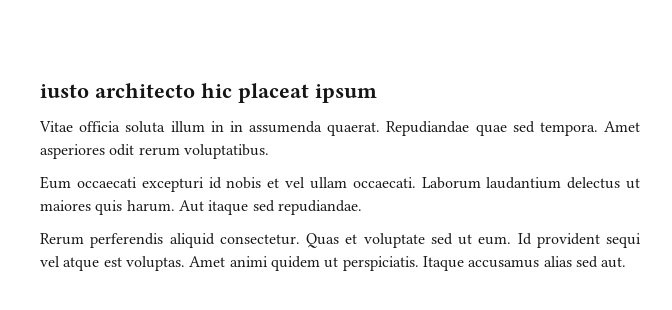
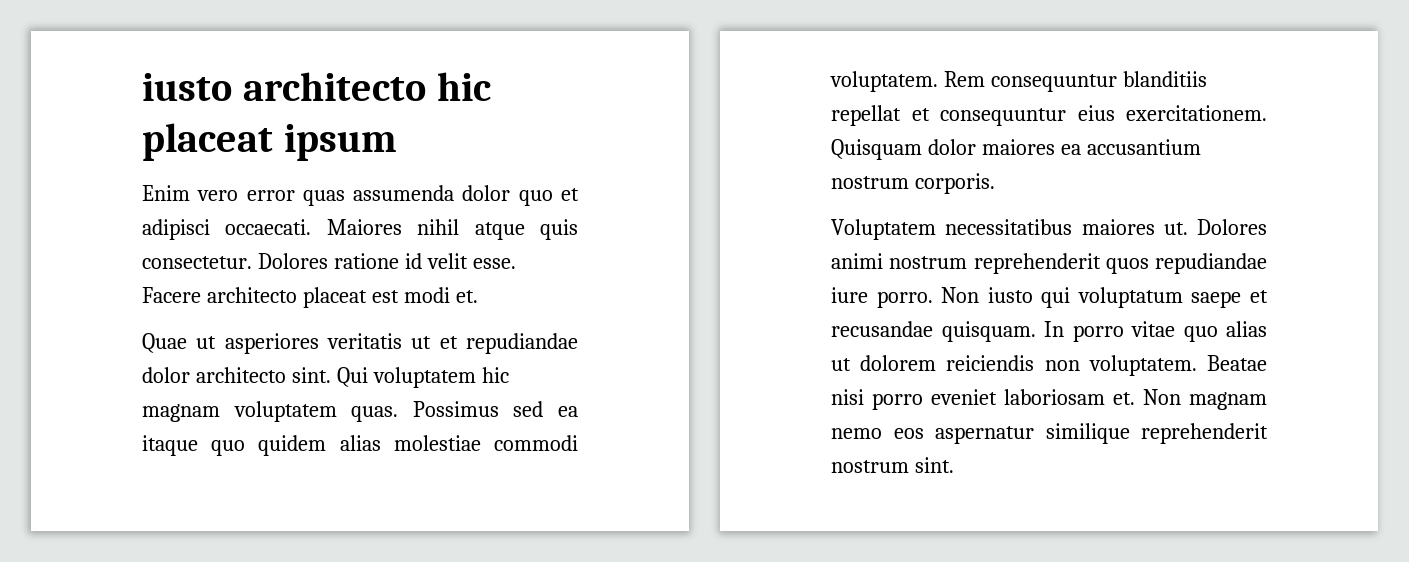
- Vitae officia soluta illum in in assumenda quaerat. Repudiandae quae sed tempora. Amet asperiores odit rerum voluptatibus.
- Eum occaecati excepturi id nobis et vel ullam occaecati. Laborum laudantium delectus ut maiores quis harum. Aut itaque sed repudiandae.
- Rerum perferendis aliquid consectetur. Quas et voluptate sed ut eum. Id provident sequi vel atque est voluptas. Amet animi quidem ut perspiciatis. Itaque accusamus alias sed aut.
+ Enim vero error quas assumenda dolor quo et adipisci occaecati. Maiores nihil atque quis consectetur. Dolores ratione id velit esse. Facere architecto placeat est modi et.
+ Quae ut asperiores veritatis ut et repudiandae dolor architecto sint. Qui voluptatem hic magnam voluptatem quas. Possimus sed ea itaque quo quidem alias molestiae commodi voluptatem. Rem consequuntur blanditiis repellat et consequuntur eius exercitationem. Quisquam dolor maiores ea accusantium nostrum corporis.
+ Voluptatem necessitatibus maiores ut. Dolores animi nostrum reprehenderit quos repudiandae iure porro. Non iusto qui voluptatum saepe et recusandae quisquam. In porro vitae quo alias ut dolorem reiciendis non voluptatem. Beatae nisi porro eveniet laboriosam et. Non magnam nemo eos aspernatur similique reprehenderit nostrum sint.

